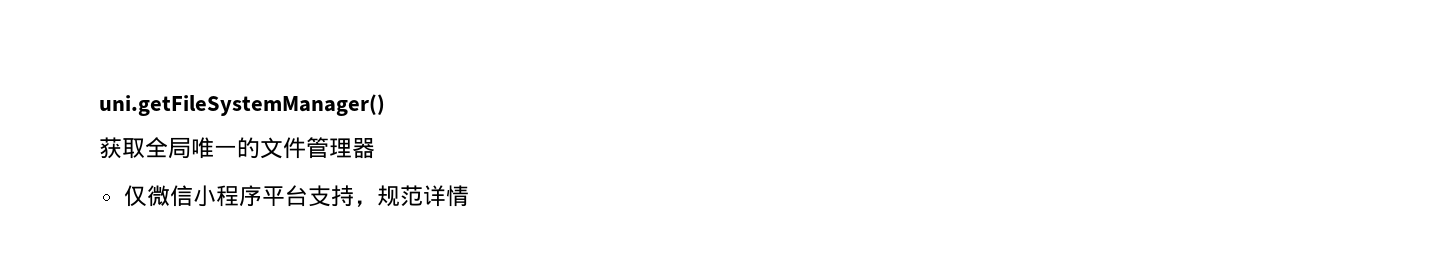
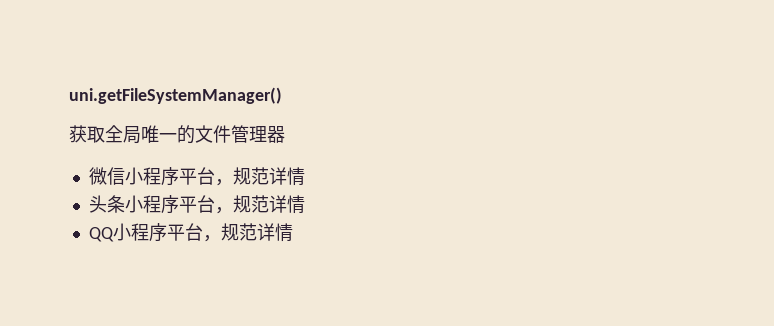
- 仅微信小程序平台支持，规范详情
+ 微信小程序平台，规范详情
+ 头条小程序平台，规范详情
+ QQ小程序平台，规范详情

